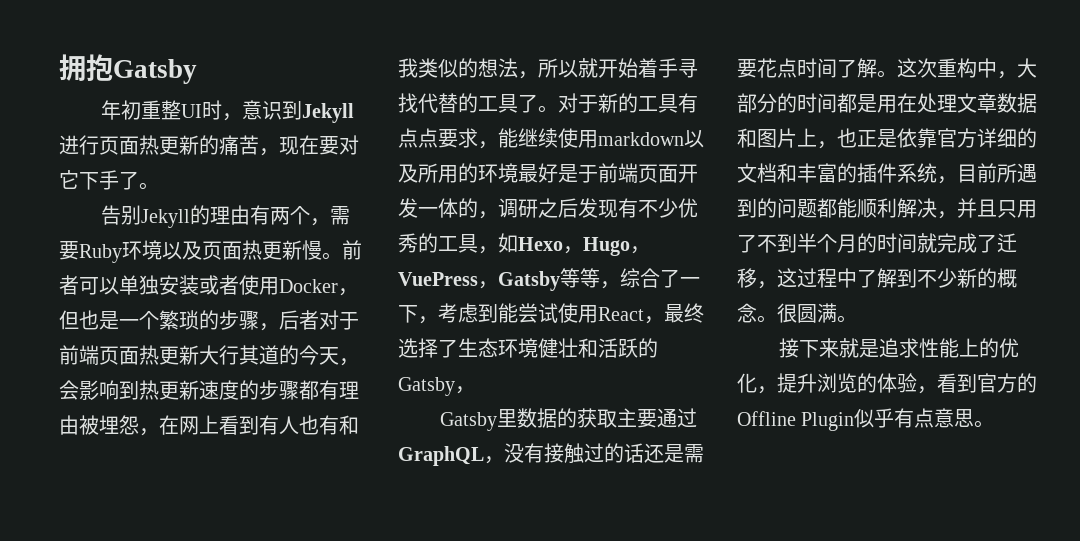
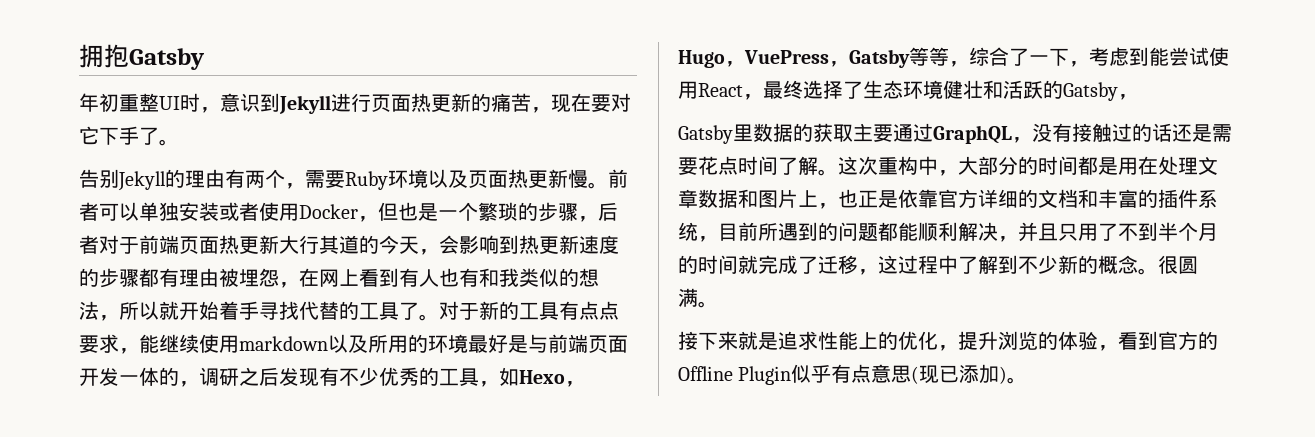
- 对于新的工具有点点要求，能继续使用markdown以及所用的环境最好是于前端页面开发一体的，调研之后发现有不少优秀的工具，如Hexo，Hugo，VuePress，Gatsby等等，综合了一下，考虑到能尝试使用React，最终选择了生态环境健壮和活跃的Gatsby，
+ 对于新的工具有点点要求，能继续使用markdown以及所用的环境最好是与前端页面开发一体的，调研之后发现有不少优秀的工具，如Hexo，Hugo，VuePress，Gatsby等等，综合了一下，考虑到能尝试使用React，最终选择了生态环境健壮和活跃的Gatsby，
- 接下来就是追求性能上的优化，提升浏览的体验，看到官方的Offline Plugin似乎有点意思。
+ 接下来就是追求性能上的优化，提升浏览的体验，看到官方的Offline Plugin似乎有点意思(现已添加)。

